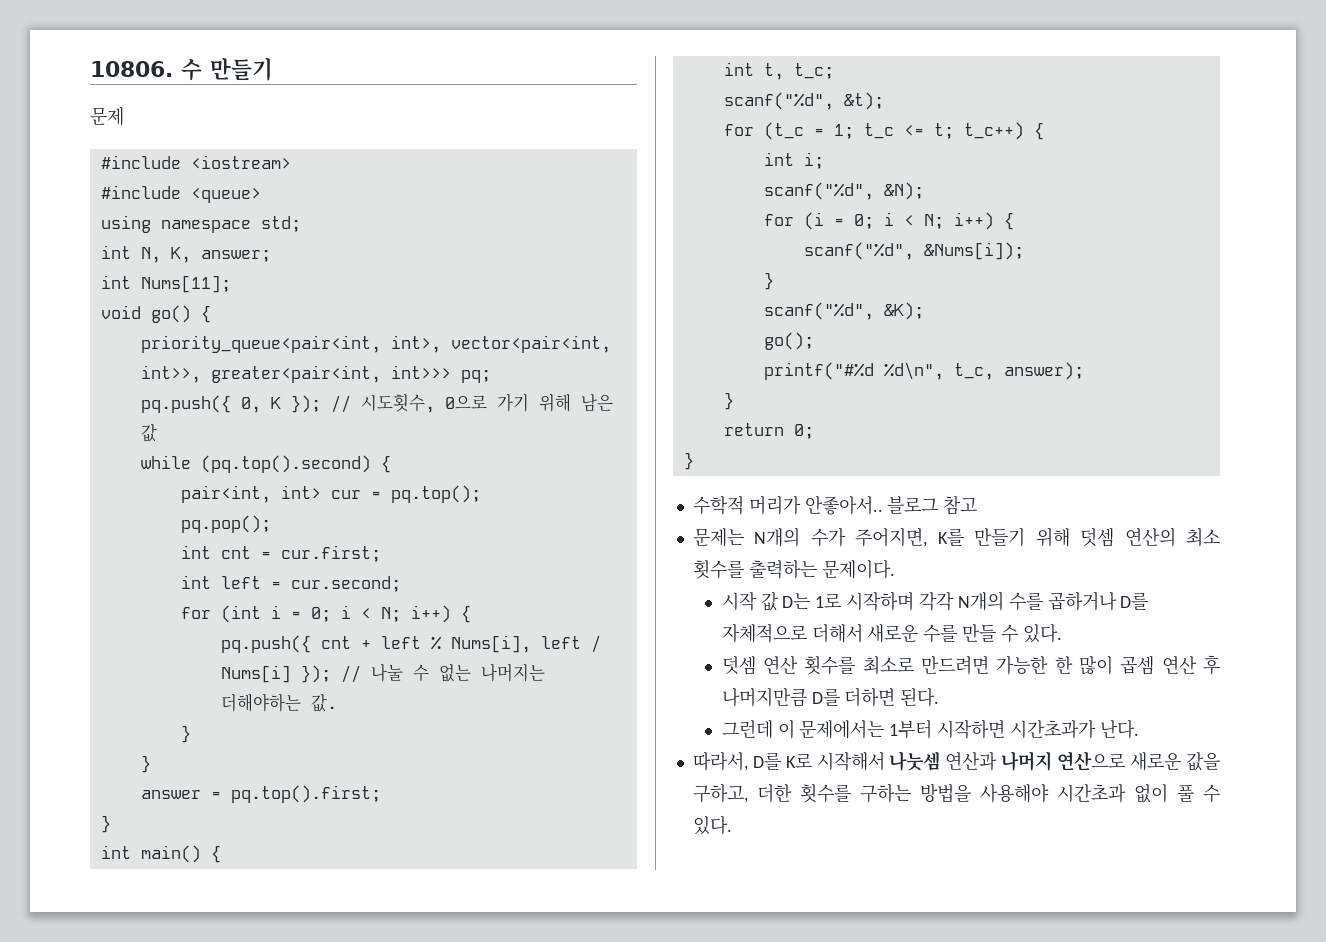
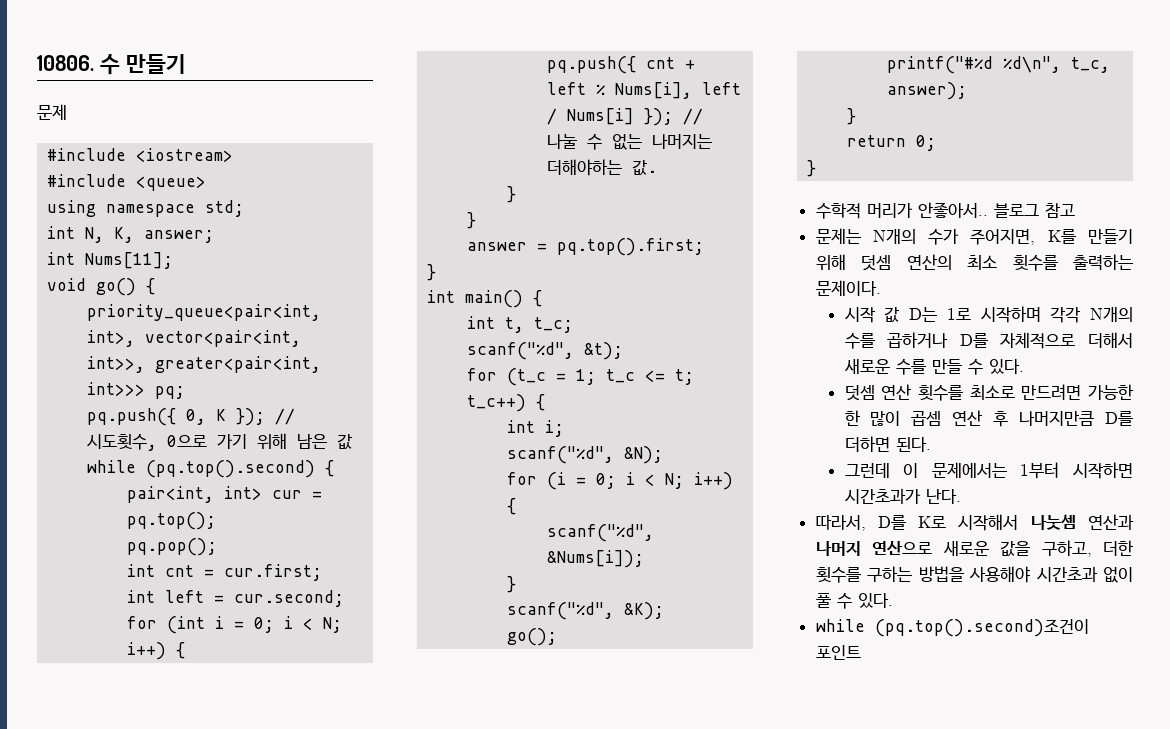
+ while (pq.top().second)조건이 포인트

